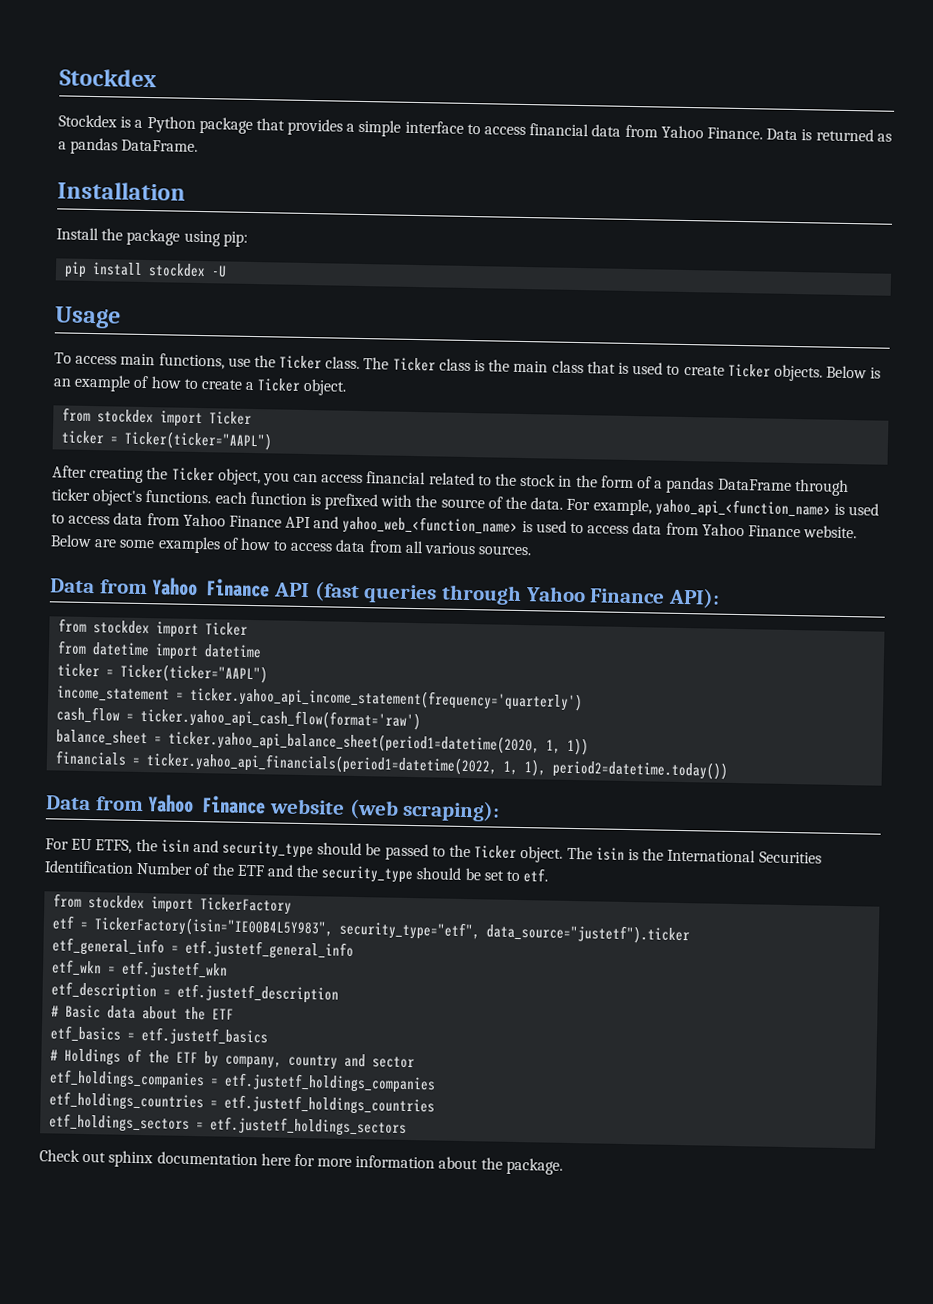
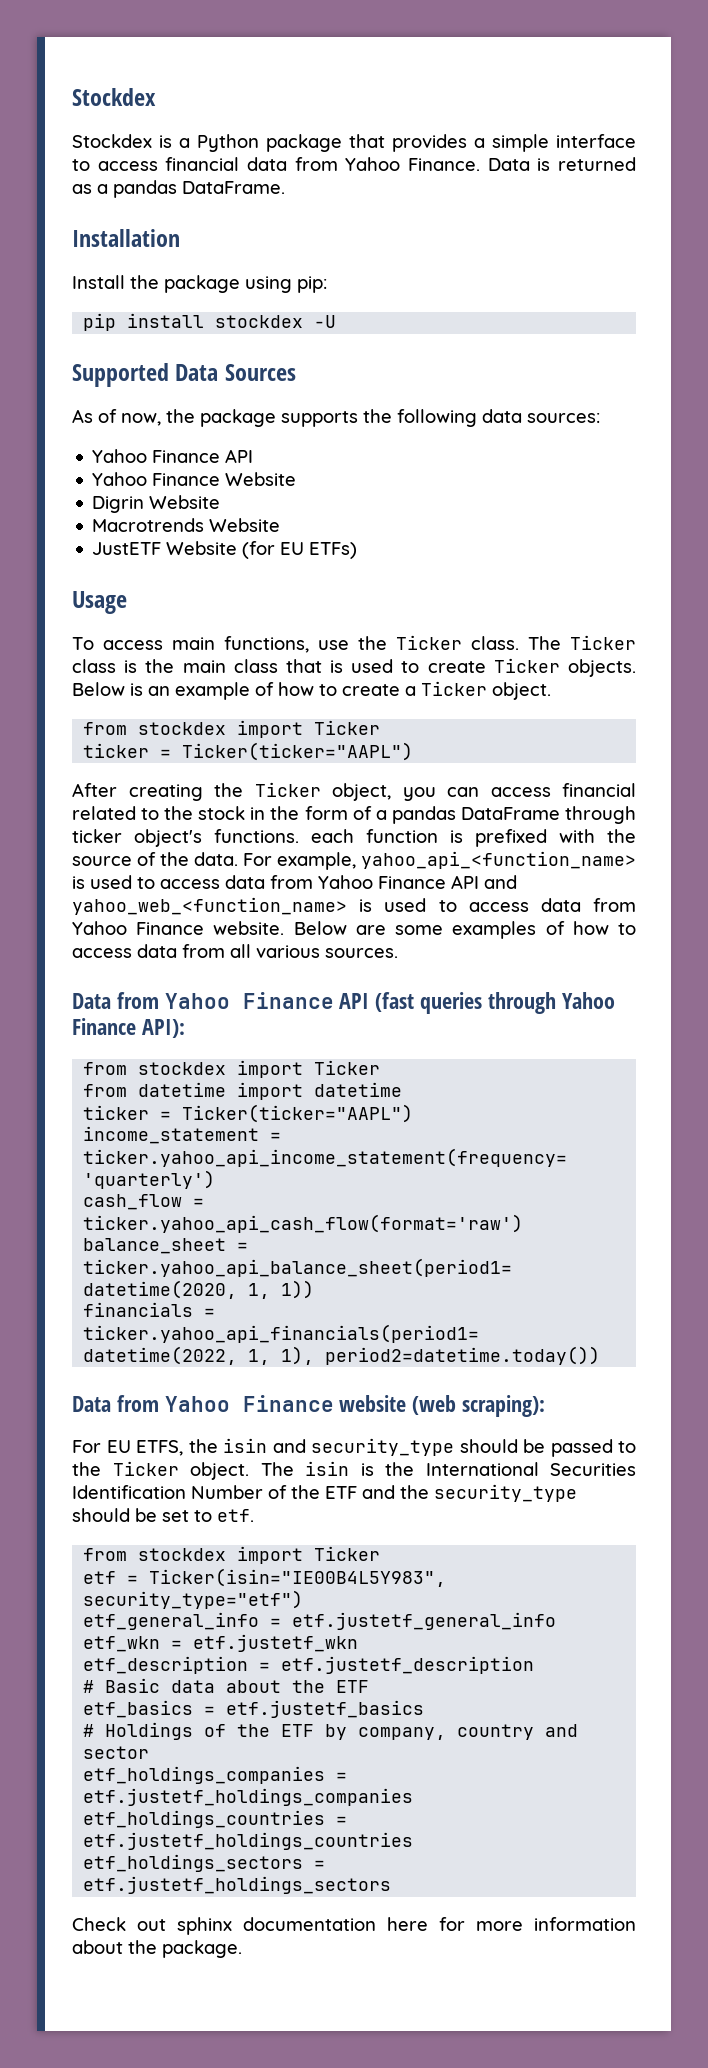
+ Supported Data Sources
+ As of now, the package supports the following data sources:
+ Yahoo Finance API
+ Yahoo Finance Website
+ Digrin Website
+ Macrotrends Website
+ JustETF Website (for EU ETFs)
  The isin is the International Securities Identification Number of the ETF and the security_type should be set to etf.
- from stockdex import TickerFactory
+ from stockdex import Ticker
- etf = TickerFactory(isin="IE00B4L5Y983", security_type="etf", data_source="justetf").ticker
+ etf = Ticker(isin="IE00B4L5Y983", security_type="etf")

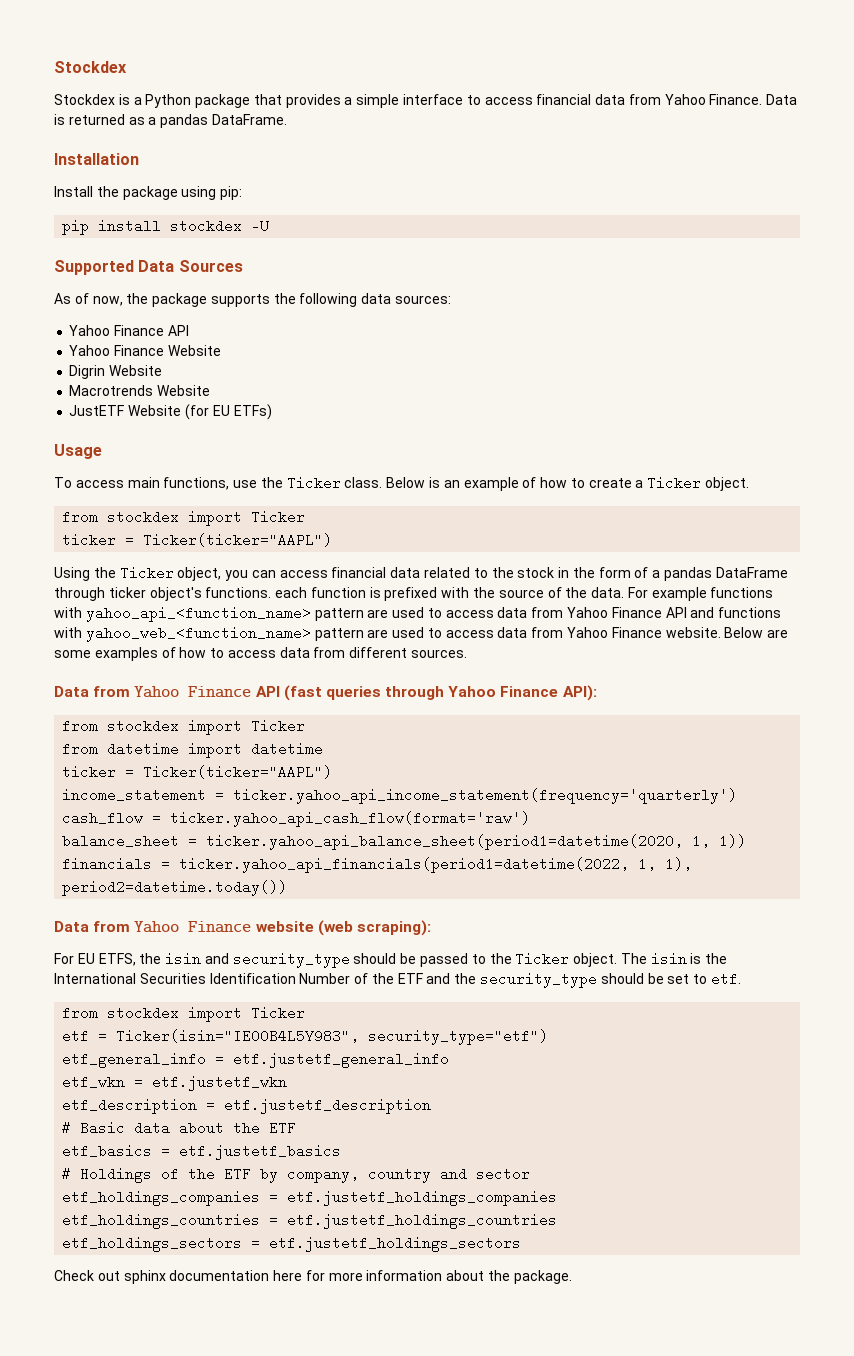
- The Ticker class is the main class that is used to create Ticker objects.
- After creating the Ticker object, you can access financial related to the stock in the form of a pandas DataFrame through ticker object's functions. each function is prefixed with the source of the data.
+ Using the Ticker object, you can access financial data related to the stock in the form of a pandas DataFrame through ticker object's functions. each function is prefixed with the source of the data.
- For example, yahoo_api_<function_name> is used to access data from Yahoo Finance API and yahoo_web_<function_name> is used to access data from Yahoo Finance website.
+ For example functions with yahoo_api_<function_name> pattern are used to access data from Yahoo Finance API and functions with yahoo_web_<function_name> pattern are used to access data from Yahoo Finance website.
- Below are some examples of how to access data from all various sources.
+ Below are some examples of how to access data from different sources.

